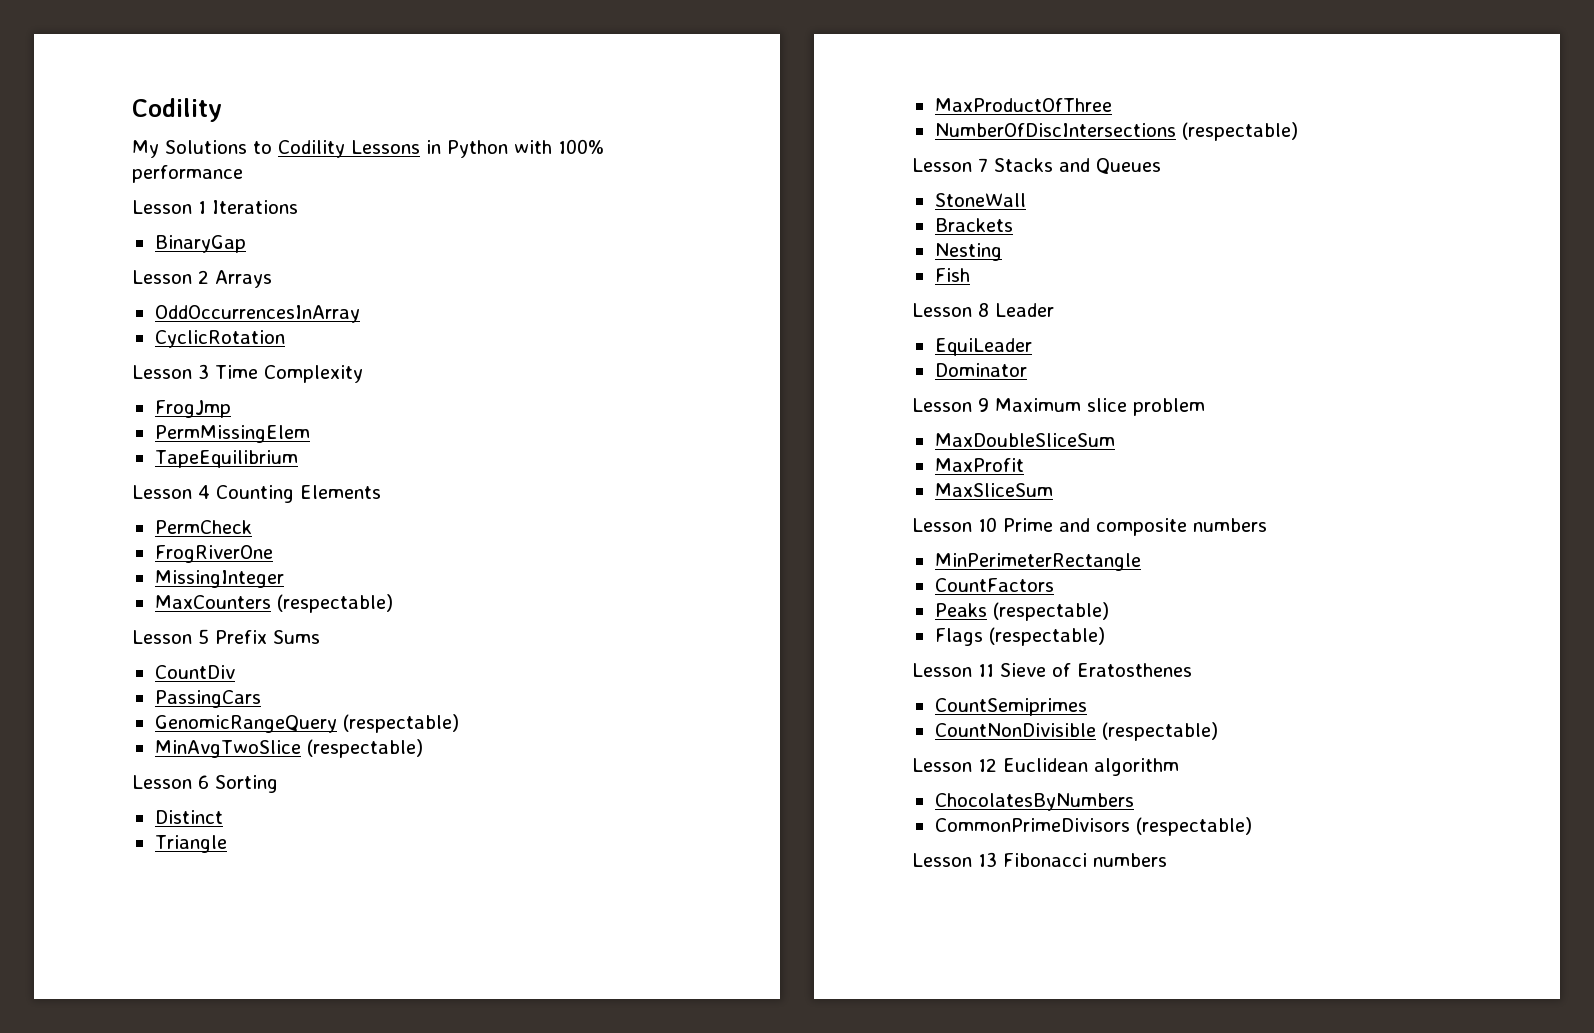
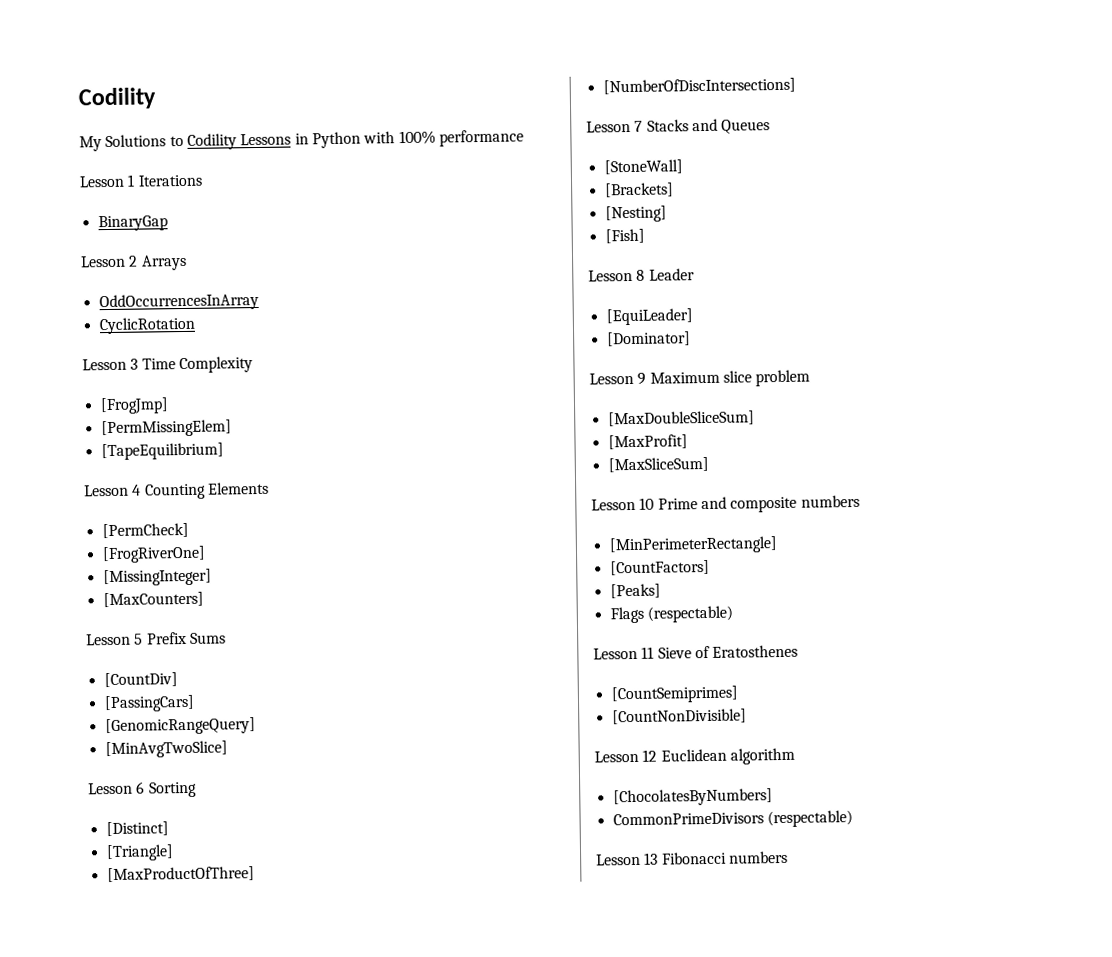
- FrogJmp
- PermMissingElem
- TapeEquilibrium
+ [FrogJmp]
+ [PermMissingElem]
+ [TapeEquilibrium]
- PermCheck
- FrogRiverOne
- MissingInteger
- MaxCounters (respectable)
+ [PermCheck]
+ [FrogRiverOne]
+ [MissingInteger]
+ [MaxCounters]
- CountDiv
- PassingCars
- GenomicRangeQuery (respectable)
- MinAvgTwoSlice (respectable)
+ [CountDiv]
+ [PassingCars]
+ [GenomicRangeQuery]
+ [MinAvgTwoSlice]
  Lesson 6 Sorting
- Distinct
- Triangle
- MaxProductOfThree
- NumberOfDiscIntersections (respectable)
+ [Distinct]
+ [Triangle]
+ [MaxProductOfThree]
+ [NumberOfDiscIntersections]
- StoneWall
- Brackets
- Nesting
- Fish
+ [StoneWall]
+ [Brackets]
+ [Nesting]
+ [Fish]
- EquiLeader
- Dominator
+ [EquiLeader]
+ [Dominator]
- MaxDoubleSliceSum
- MaxProfit
- MaxSliceSum
+ [MaxDoubleSliceSum]
+ [MaxProfit]
+ [MaxSliceSum]
- MinPerimeterRectangle
- CountFactors
- Peaks (respectable)
+ [MinPerimeterRectangle]
+ [CountFactors]
+ [Peaks]
- CountSemiprimes
- CountNonDivisible (respectable)
+ [CountSemiprimes]
+ [CountNonDivisible]
- ChocolatesByNumbers
+ [ChocolatesByNumbers]

